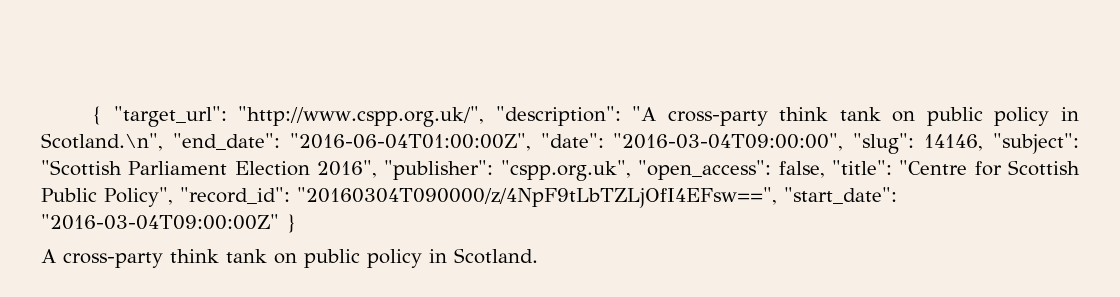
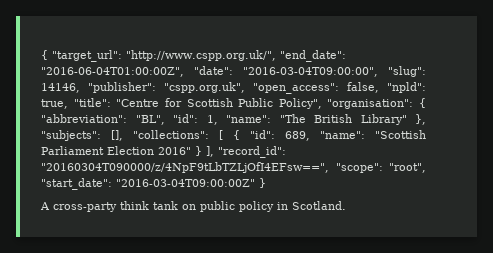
- { "target_url": "http://www.cspp.org.uk/", "description": "A cross-party think tank on public policy in Scotland.\n", "end_date": "2016-06-04T01:00:00Z", "date": "2016-03-04T09:00:00", "slug": 14146, "subject": "Scottish Parliament Election 2016", "publisher": "cspp.org.uk", "open_access": false, "title": "Centre for Scottish Public Policy", "record_id": "20160304T090000/z/4NpF9tLbTZLjOfI4EFsw==", "start_date": "2016-03-04T09:00:00Z" }
+ { "target_url": "http://www.cspp.org.uk/", "end_date": "2016-06-04T01:00:00Z", "date": "2016-03-04T09:00:00", "slug": 14146, "publisher": "cspp.org.uk", "open_access": false, "npld": true, "title": "Centre for Scottish Public Policy", "organisation": { "abbreviation": "BL", "id": 1, "name": "The British Library" }, "subjects": [], "collections": [ { "id": 689, "name": "Scottish Parliament Election 2016" } ], "record_id": "20160304T090000/z/4NpF9tLbTZLjOfI4EFsw==", "scope": "root", "start_date": "2016-03-04T09:00:00Z" }

